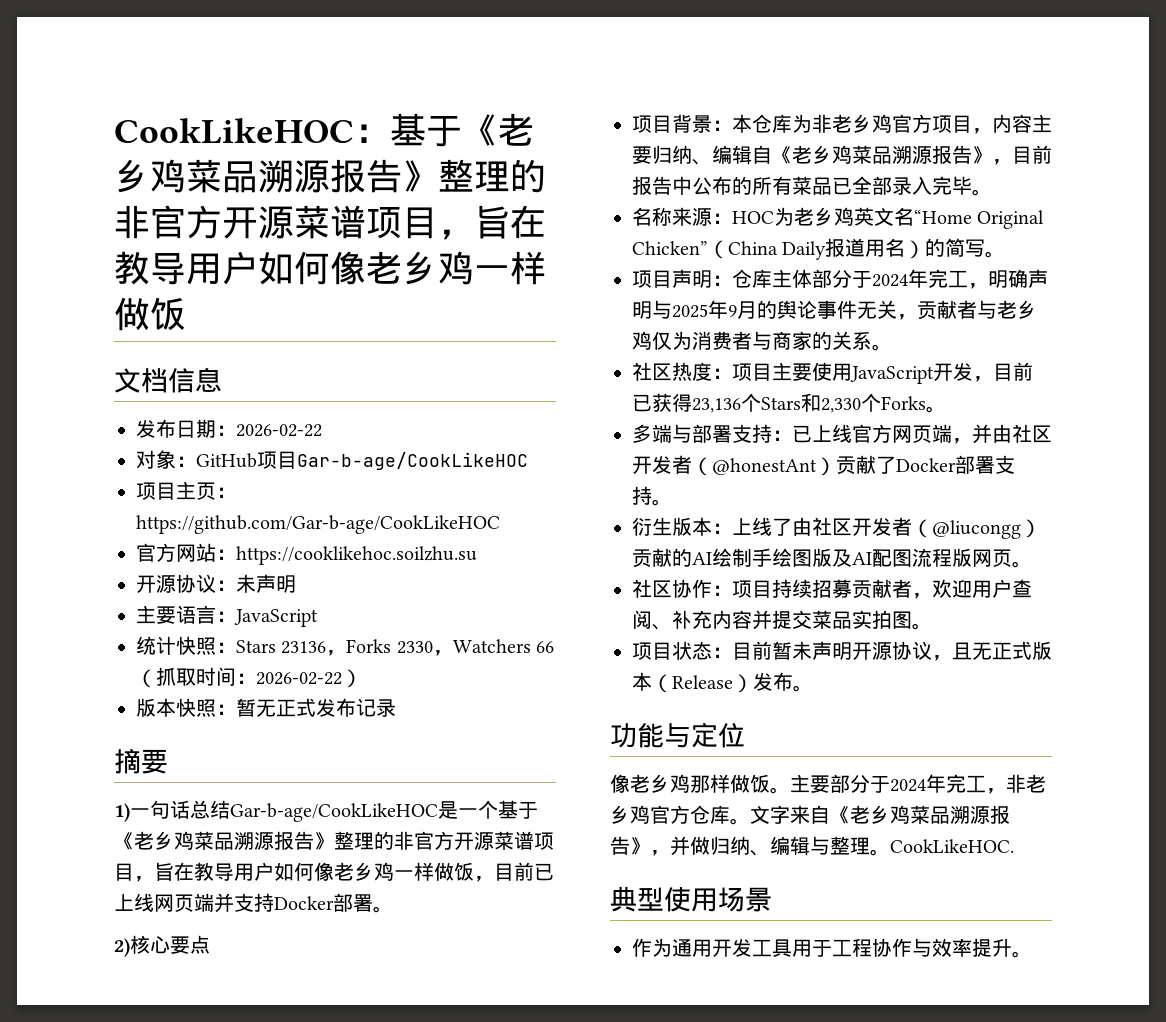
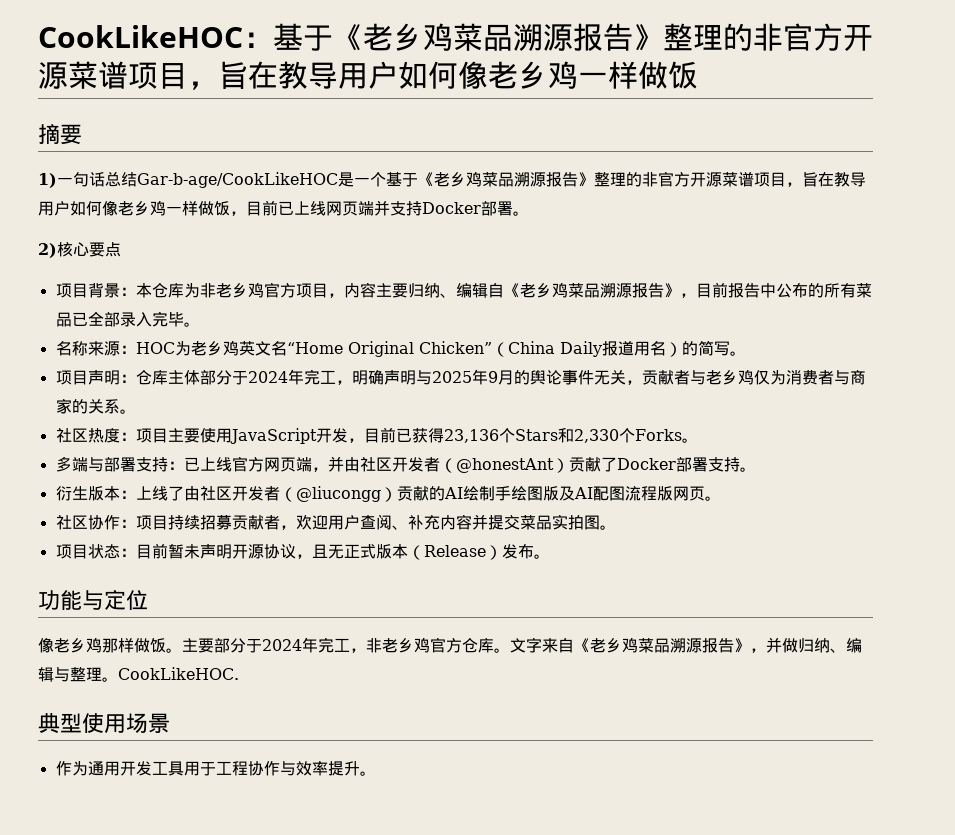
- 文档信息
- 发布日期：2026-02-22
- 对象：GitHub项目Gar-b-age/CookLikeHOC
- 项目主页：https://github.com/Gar-b-age/CookLikeHOC
- 官方网站：https://cooklikehoc.soilzhu.su
- 开源协议：未声明
- 主要语言：JavaScript
- 统计快照：Stars 23136，Forks 2330，Watchers 66（抓取时间：2026-02-22）
- 版本快照：暂无正式发布记录

